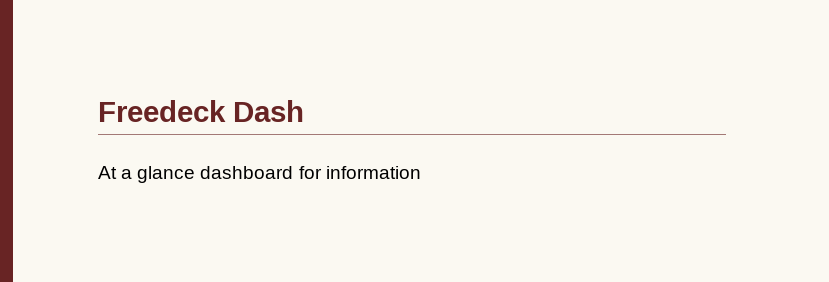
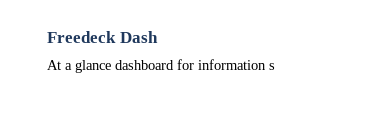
- At a glance dashboard for information
+ At a glance dashboard for information s

